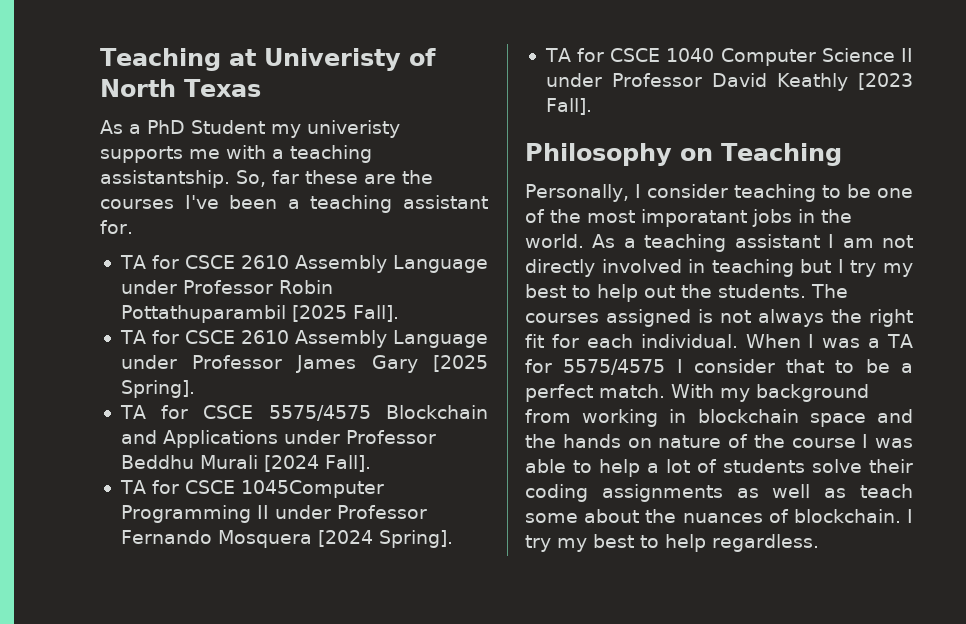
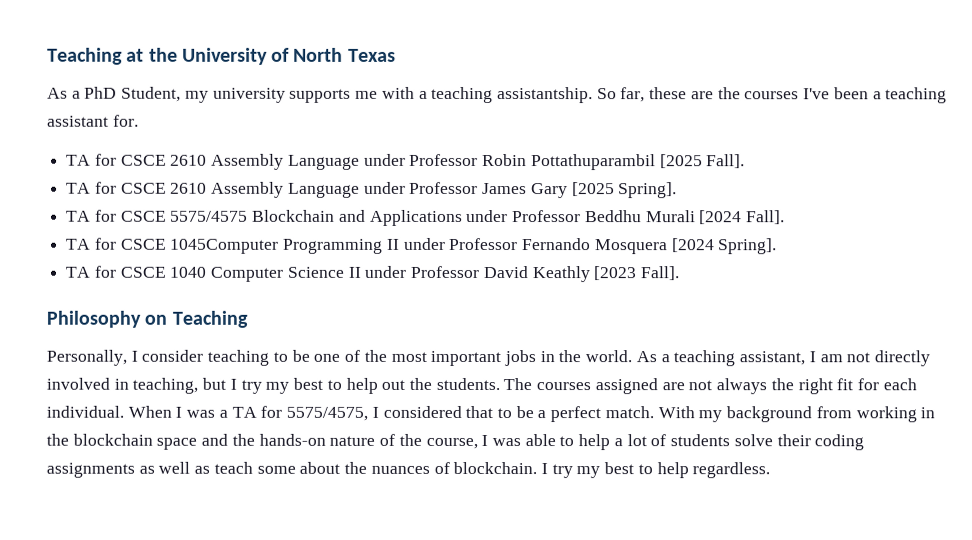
- Teaching at Univeristy of North Texas
+ Teaching at the University of North Texas
- As a PhD Student my univeristy supports me with a teaching assistantship.
+ As a PhD Student, my university supports me with a teaching assistantship.
- So, far these are the courses I've been a teaching assistant for.
+ So far, these are the courses I've been a teaching assistant for.
- Personally, I consider teaching to be one of the most imporatant jobs in the world.
+ Personally, I consider teaching to be one of the most important jobs in the world.
- As a teaching assistant I am not directly involved in teaching but I try my best to help out the students.
+ As a teaching assistant, I am not directly involved in teaching, but I try my best to help out the students.
- The courses assigned is not always the right fit for each individual.
+ The courses assigned are not always the right fit for each individual.
- When I was a TA for 5575/4575 I consider that to be a perfect match.
+ When I was a TA for 5575/4575, I considered that to be a perfect match.
- With my background from working in blockchain space and the hands on nature of the course I was able to help a lot of students solve their coding assignments as well as teach some about the nuances of blockchain.
+ With my background from working in the blockchain space and the hands-on nature of the course, I was able to help a lot of students solve their coding assignments as well as teach some about the nuances of blockchain.

